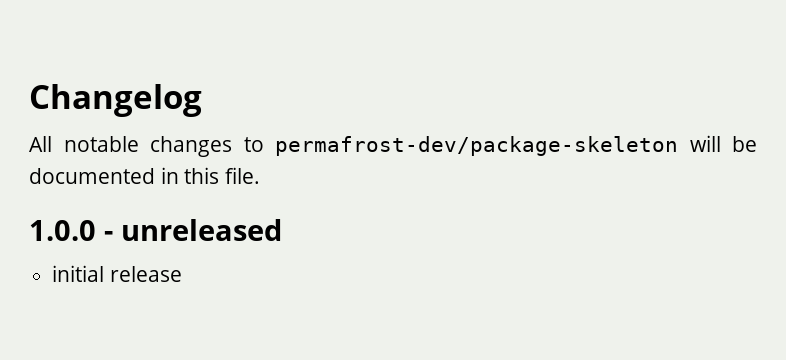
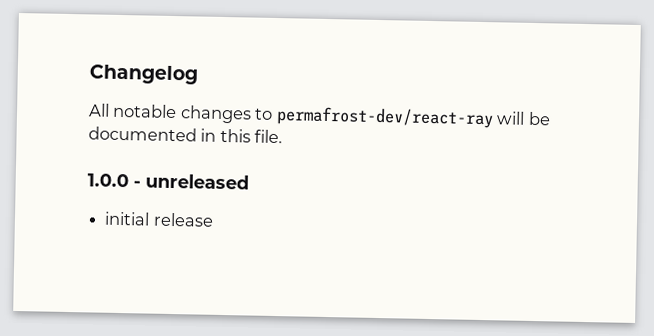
- All notable changes to permafrost-dev/package-skeleton will be documented in this file.
+ All notable changes to permafrost-dev/react-ray will be documented in this file.

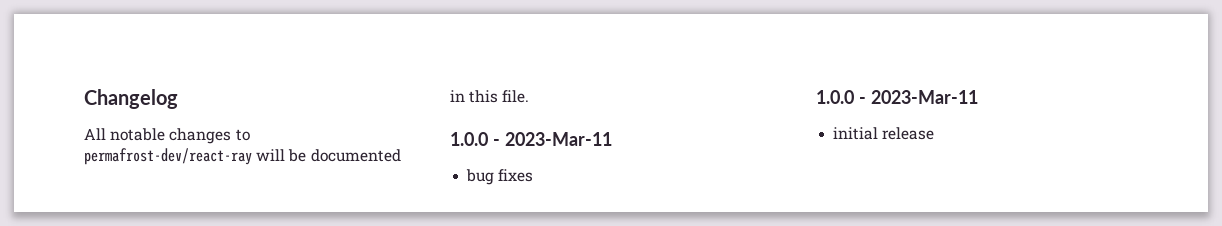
  All notable changes to permafrost-dev/react-ray will be documented in this file.
- 1.0.0 - unreleased
+ 1.0.0 - 2023-Mar-11
+ bug fixes
+ 1.0.0 - 2023-Mar-11

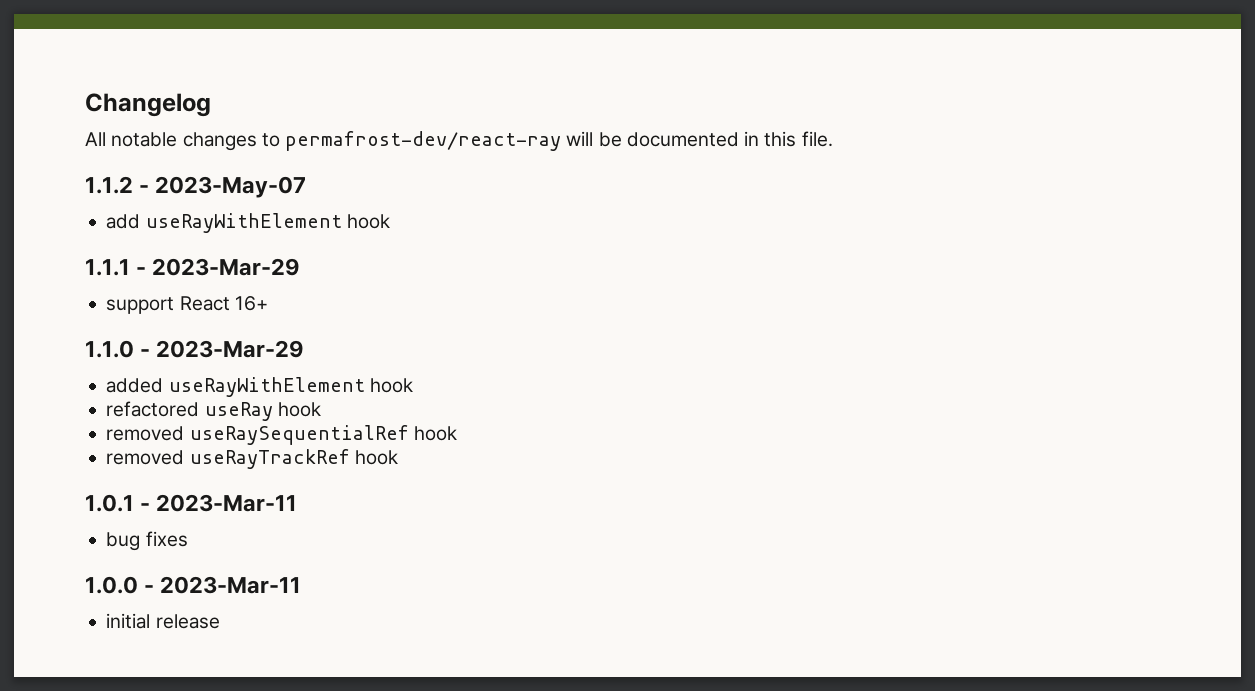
  All notable changes to permafrost-dev/react-ray will be documented in this file.
- 1.0.0 - 2023-Mar-11
+ 1.1.2 - 2023-May-07
+ add useRayWithElement hook
+ 1.1.1 - 2023-Mar-29
+ support React 16+
+ 1.1.0 - 2023-Mar-29
+ added useRayWithElement hook
+ refactored useRay hook
+ removed useRaySequentialRef hook
+ removed useRayTrackRef hook
+ 1.0.1 - 2023-Mar-11

